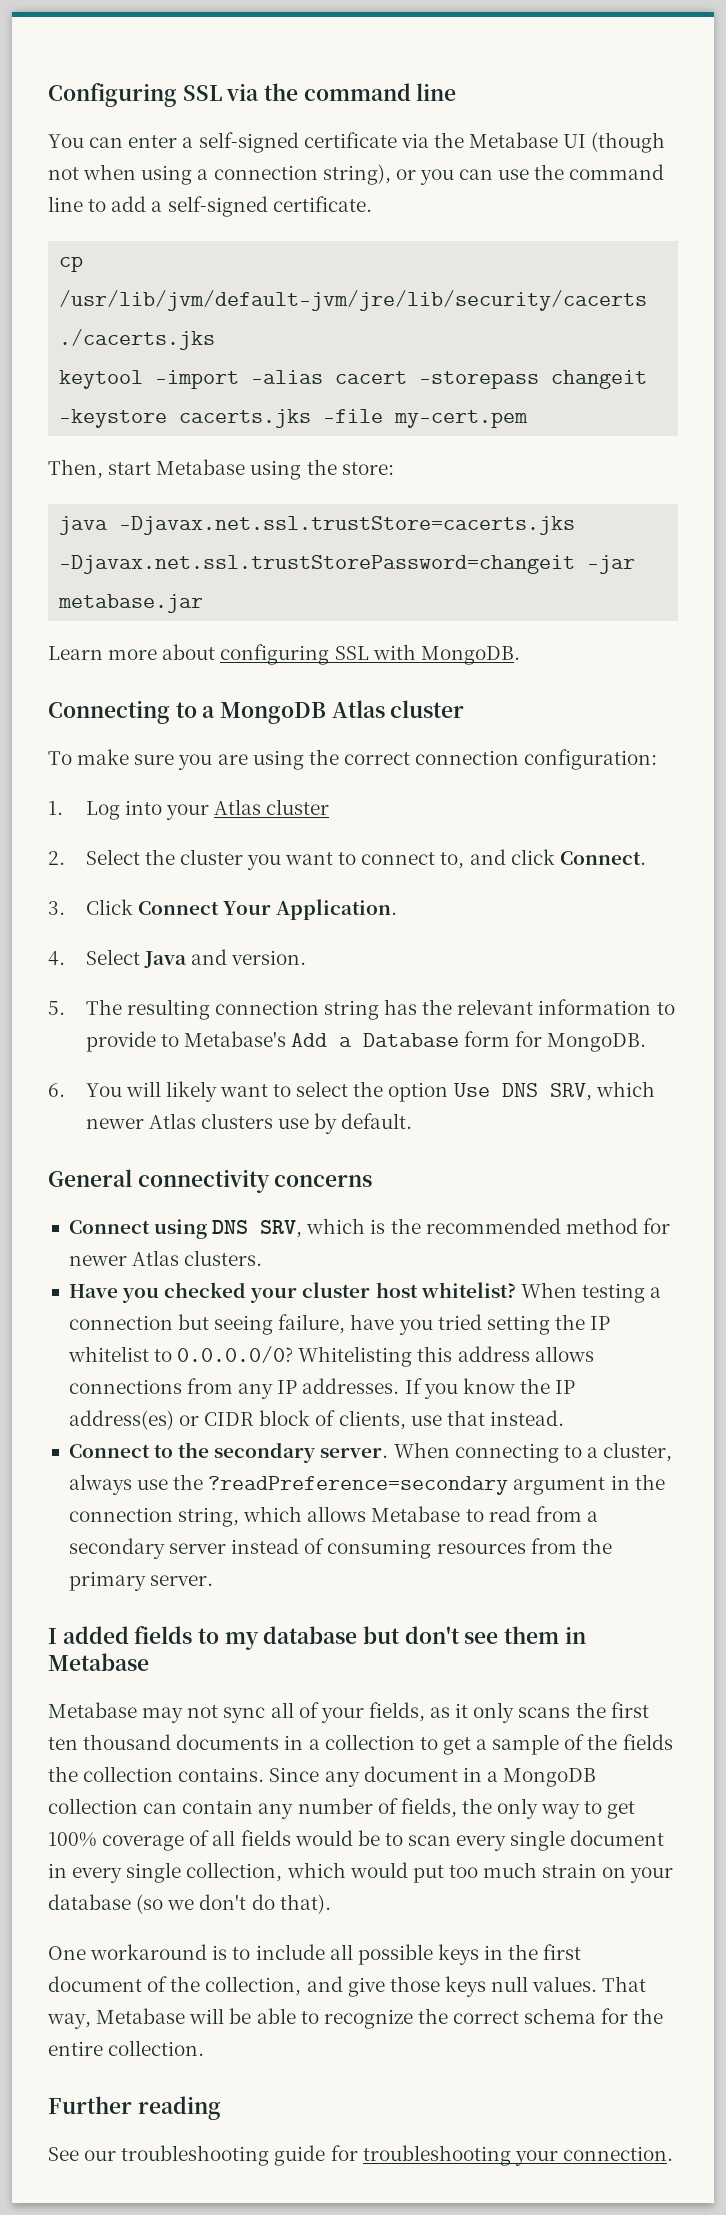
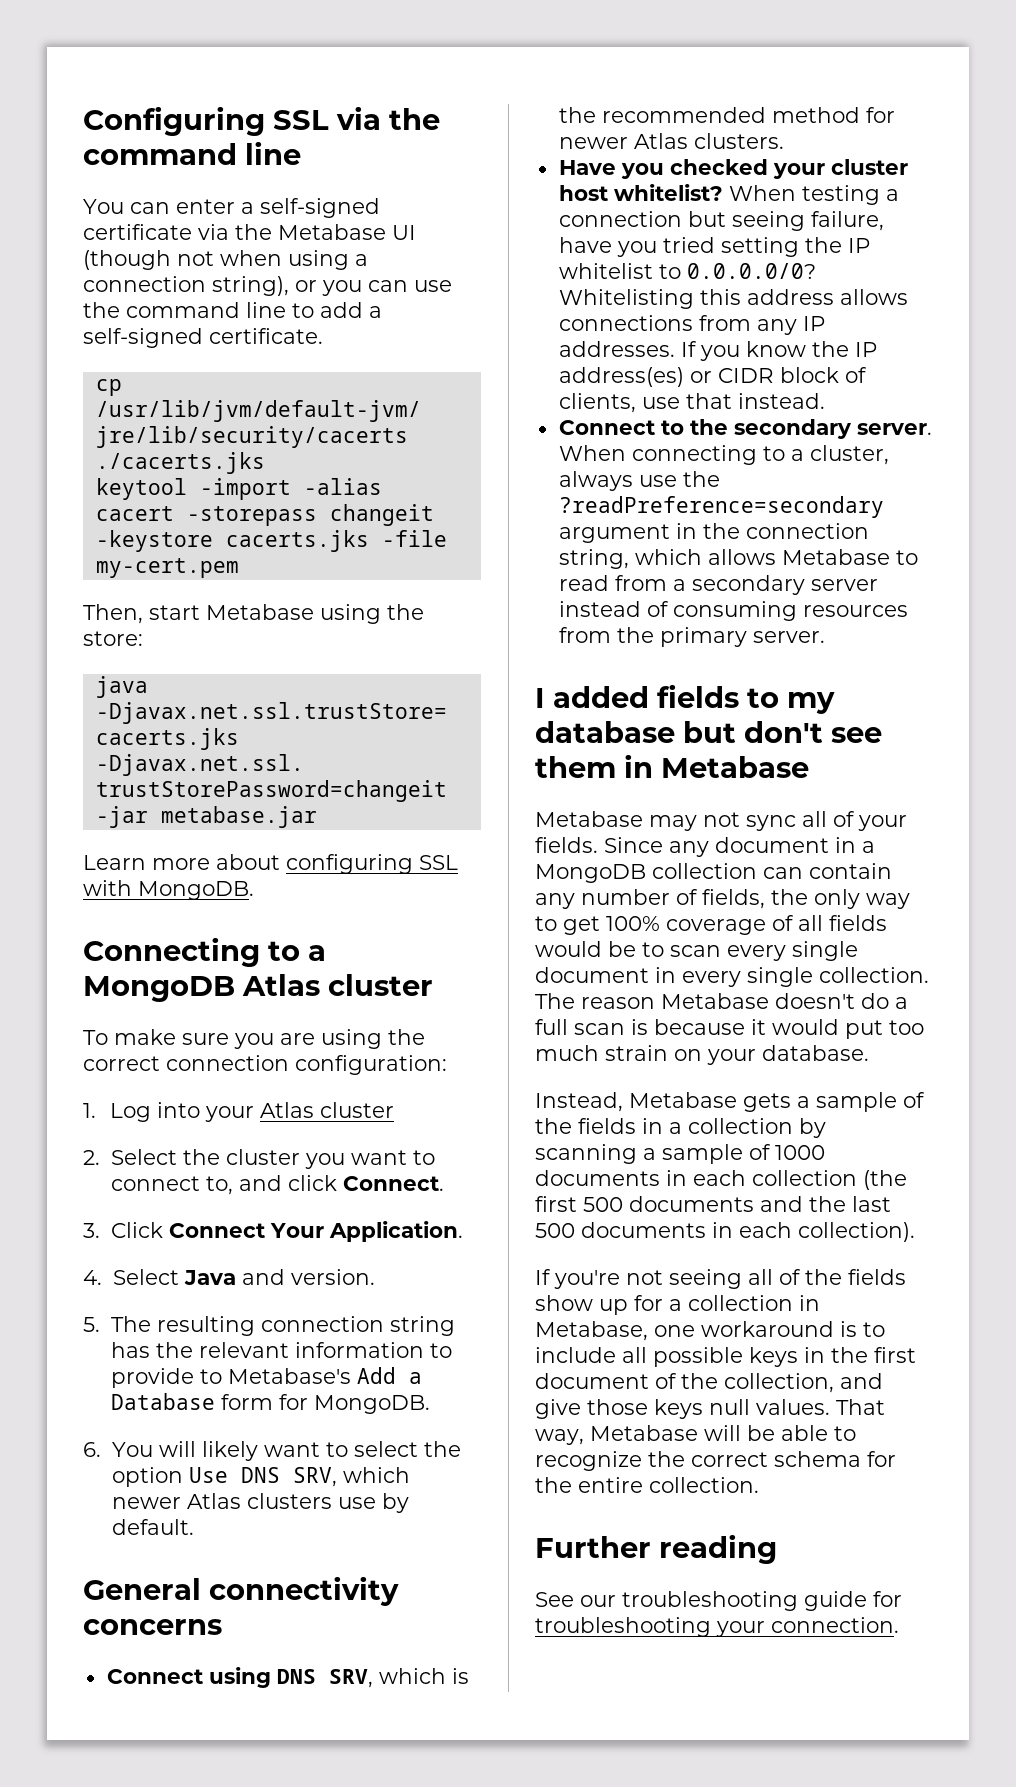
- Metabase may not sync all of your fields, as it only scans the first ten thousand documents in a collection to get a sample of the fields the collection contains.
+ Metabase may not sync all of your fields.
- Since any document in a MongoDB collection can contain any number of fields, the only way to get 100% coverage of all fields would be to scan every single document in every single collection, which would put too much strain on your database (so we don't do that).
- One workaround is to include all possible keys in the first document of the collection, and give those keys null values.
+ Since any document in a MongoDB collection can contain any number of fields, the only way to get 100% coverage of all fields would be to scan every single document in every single collection. The reason Metabase doesn't do a full scan is because it would put too much strain on your database.
+ Instead, Metabase gets a sample of the fields in a collection by scanning a sample of 1000 documents in each collection (the first 500 documents and the last 500 documents in each collection).
+ If you're not seeing all of the fields show up for a collection in Metabase, one workaround is to include all possible keys in the first document of the collection, and give those keys null values.

